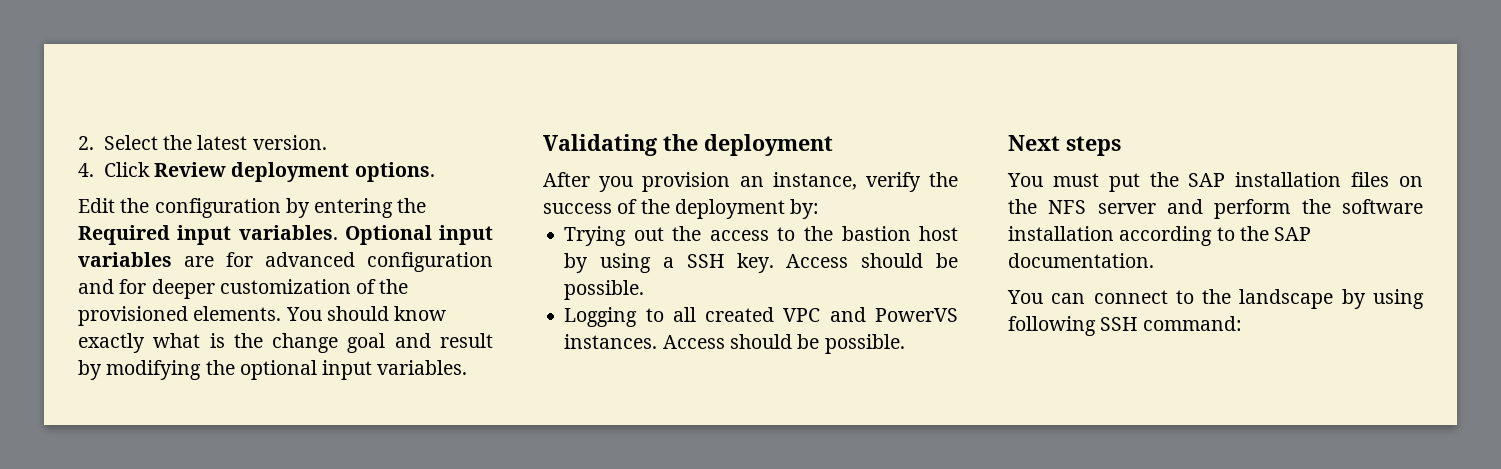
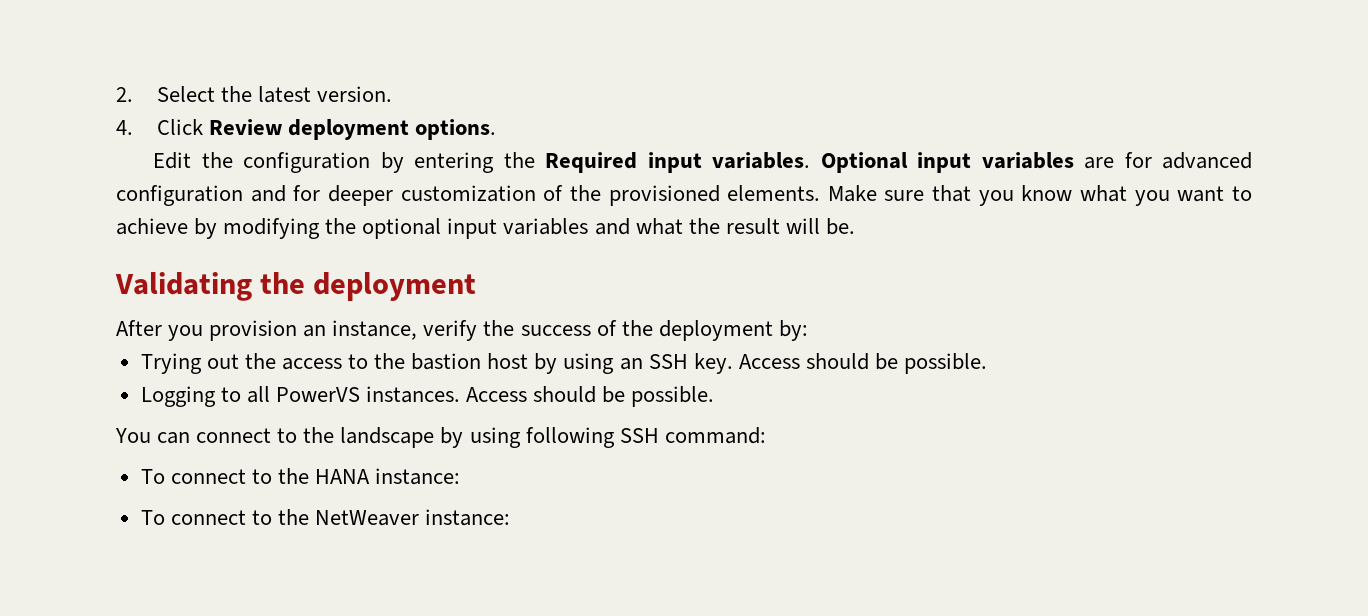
- You should know exactly what is the change goal and result by modifying the optional input variables.
+ Make sure that you know what you want to achieve by modifying the optional input variables and what the result will be.
- Trying out the access to the bastion host by using a SSH key.
+ Trying out the access to the bastion host by using an SSH key.
- Logging to all created VPC and PowerVS instances.
+ Logging to all PowerVS instances.
- Next steps
- You must put the SAP installation files on the NFS server and perform the software installation according to the SAP documentation.
+ To connect to the HANA instance:
+ To connect to the NetWeaver instance:

